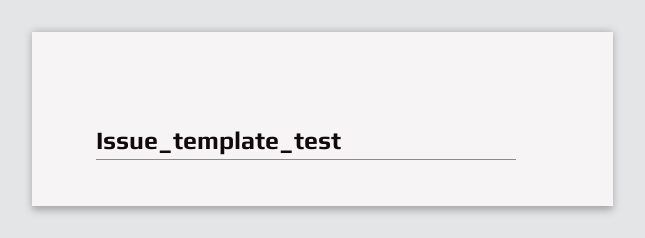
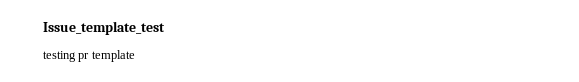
+ testing pr template

